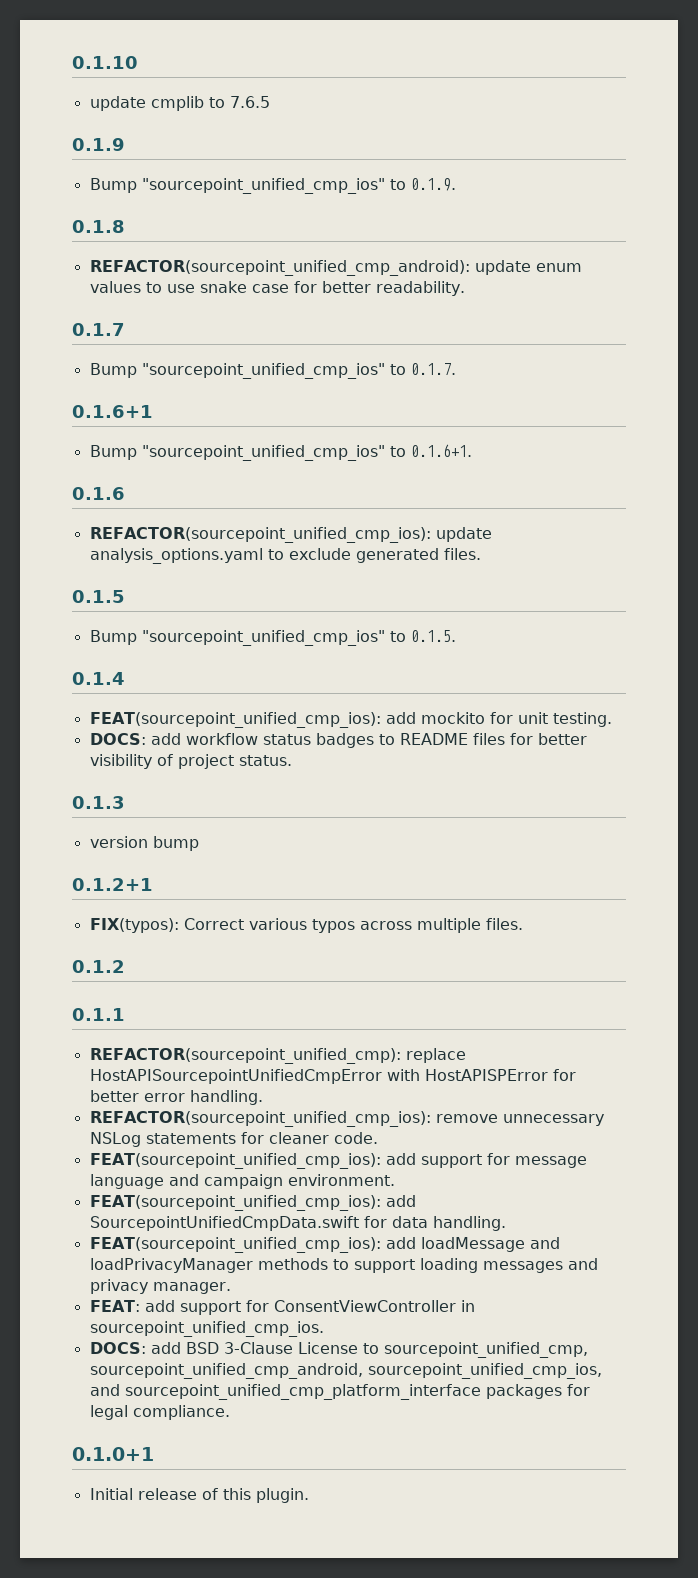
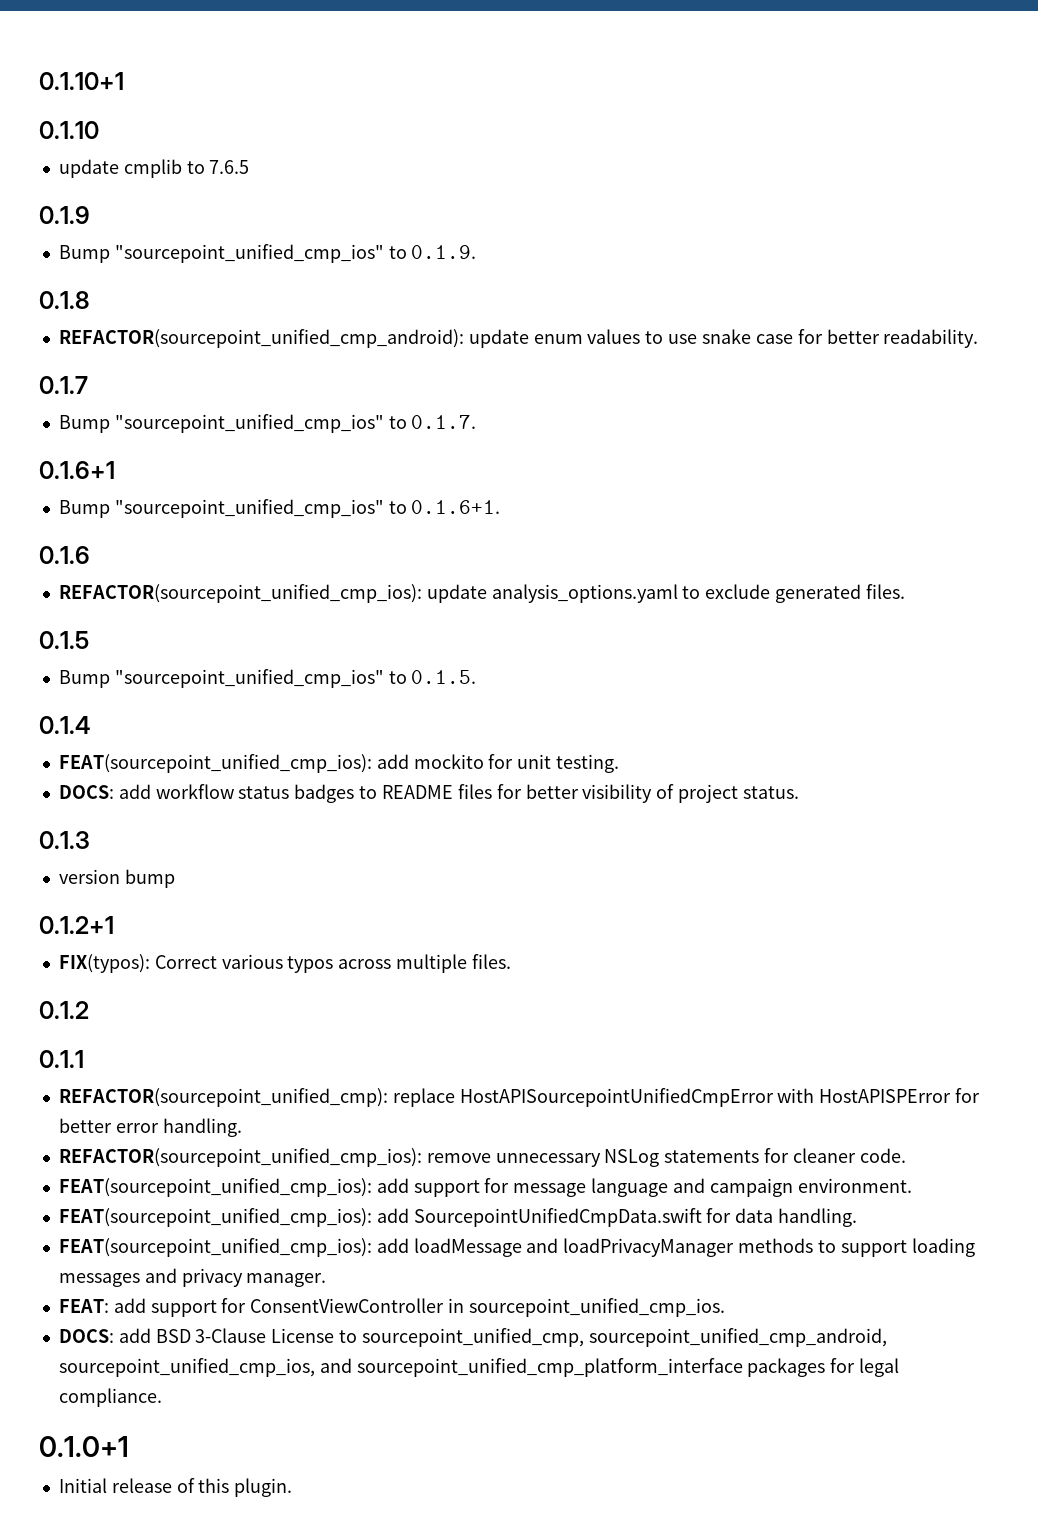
+ 0.1.10+1

